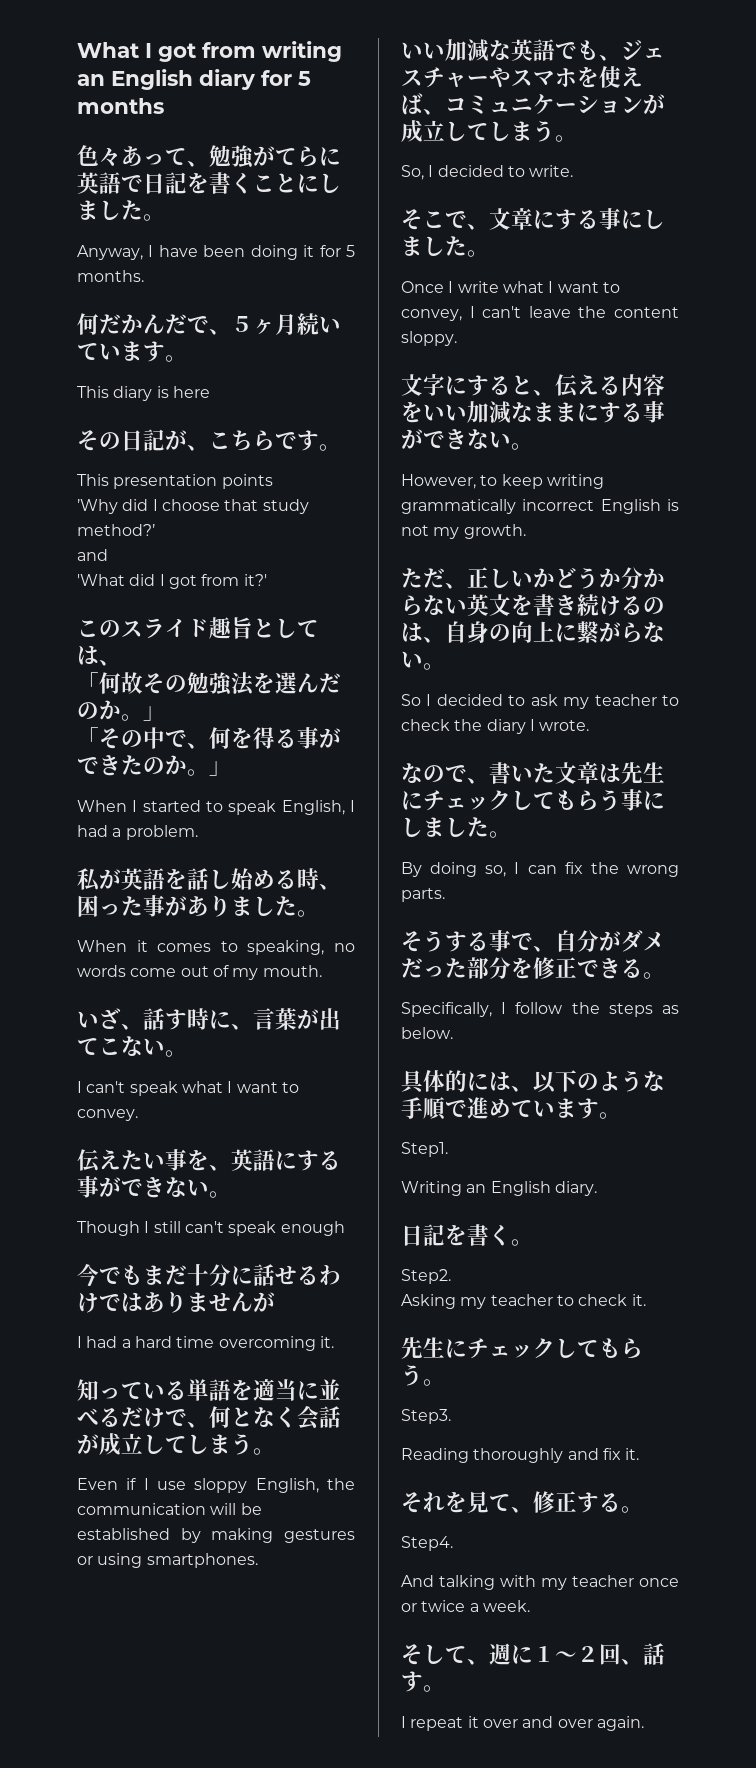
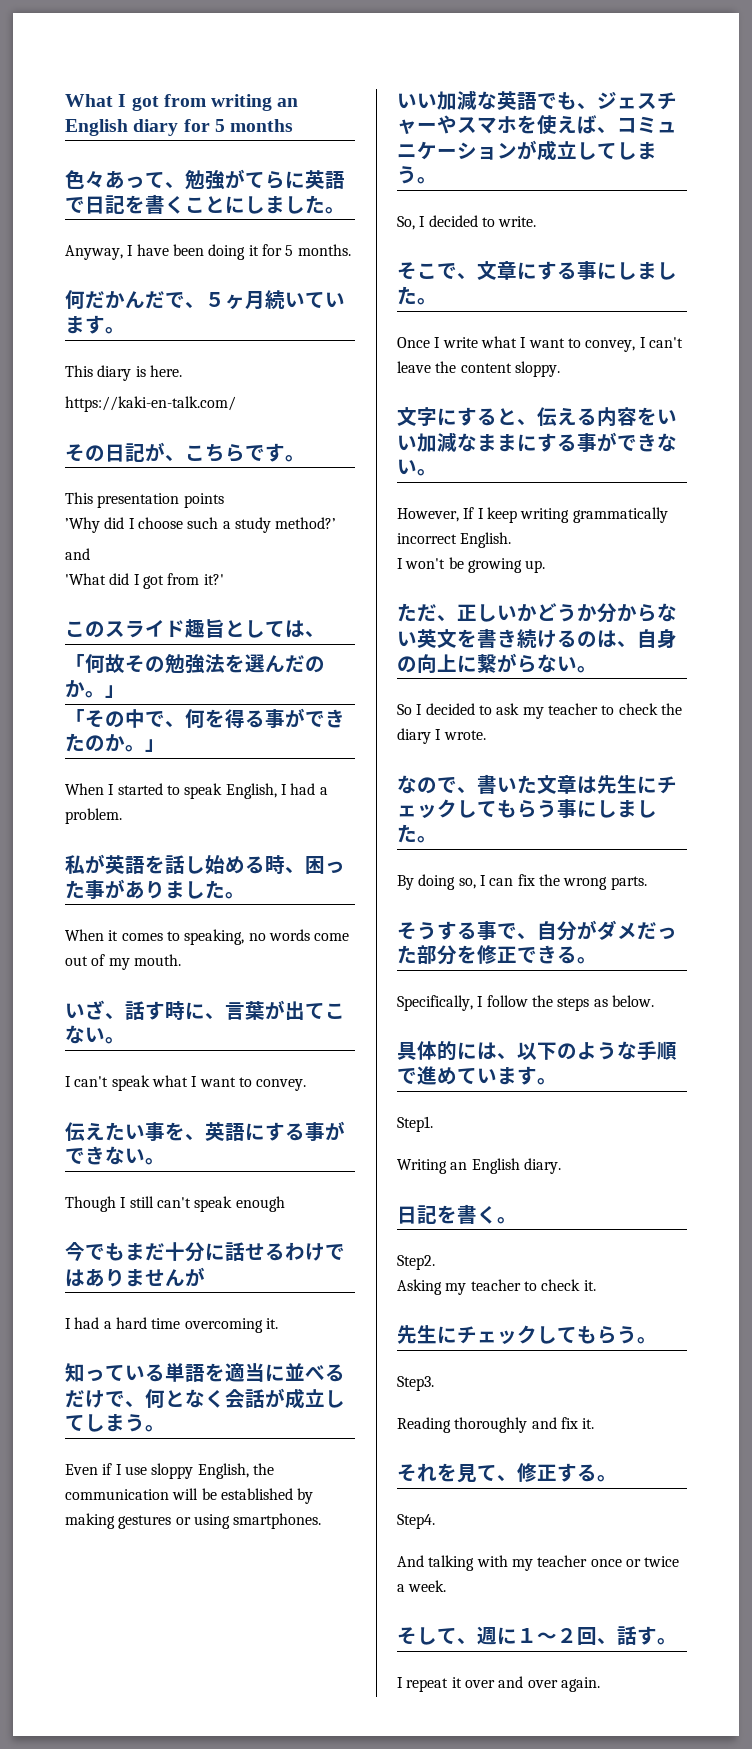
- This diary is here
+ This diary is here.
+ https://kaki-en-talk.com/
- ’Why did I choose that study method?’
+ ’Why did I choose such a study method?’
- However, to keep writing grammatically incorrect English is not my growth.
+ However, If I keep writing grammatically incorrect English.
+ I won't be growing up.

